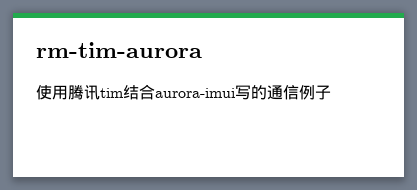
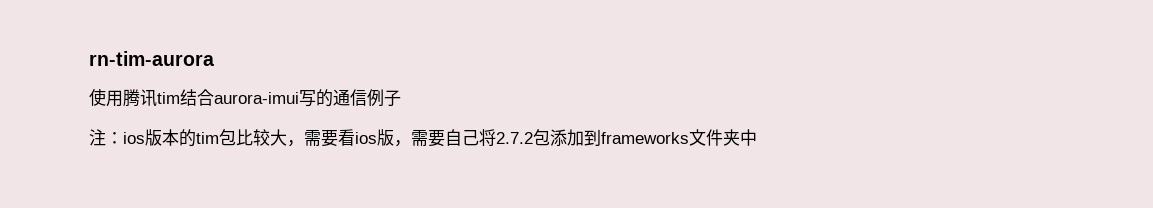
- rm-tim-aurora
+ rn-tim-aurora
+ 注：ios版本的tim包比较大，需要看ios版，需要自己将2.7.2包添加到frameworks文件夹中

